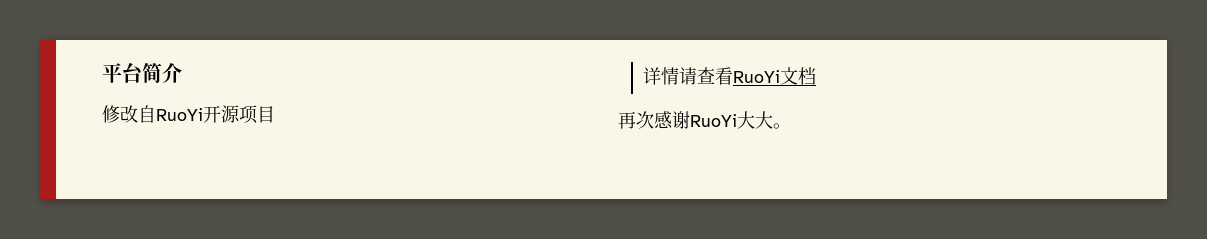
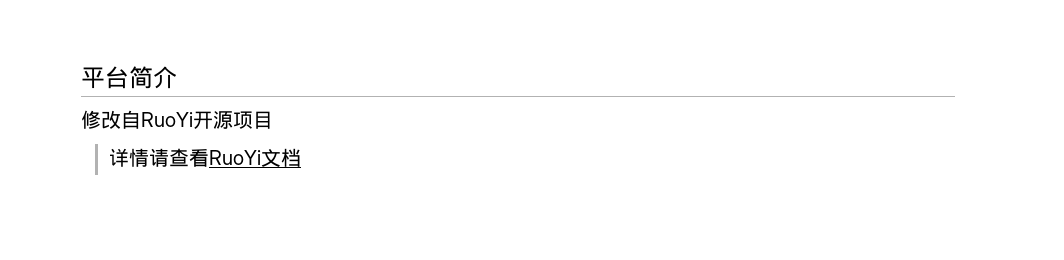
- 再次感谢RuoYi大大。

